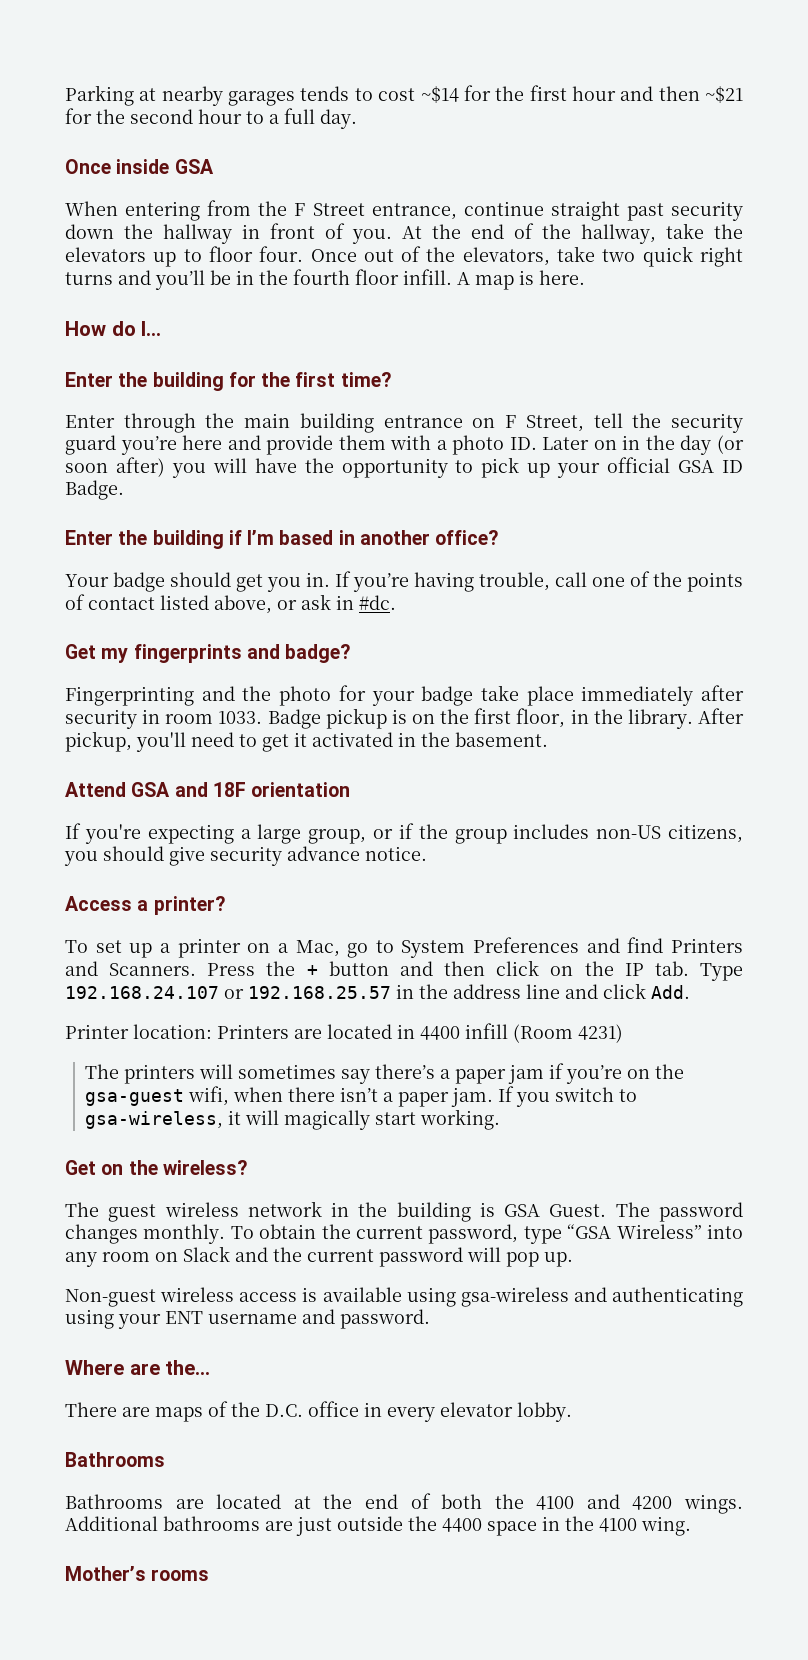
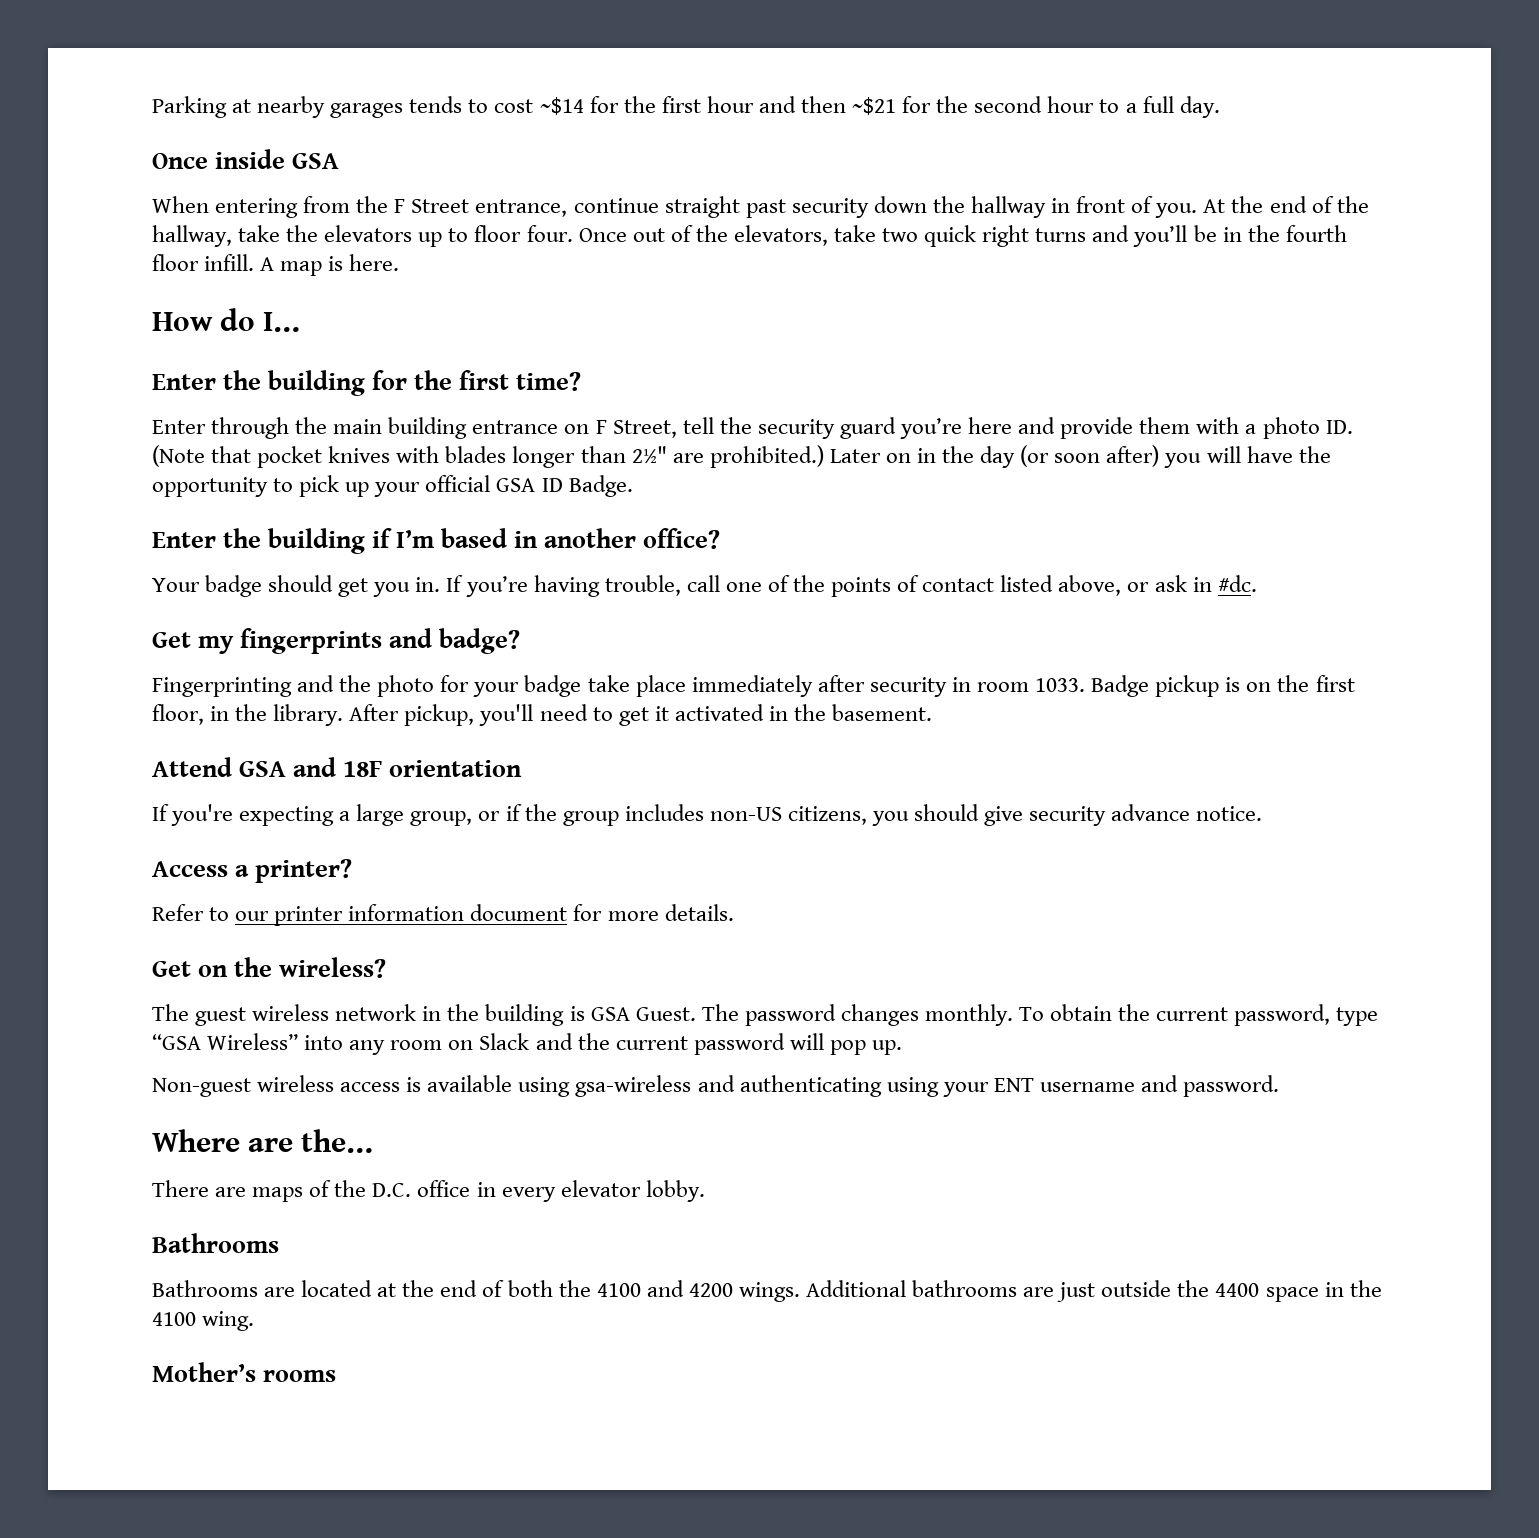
- Enter through the main building entrance on F Street, tell the security guard you’re here and provide them with a photo ID. Later on in the day (or soon after) you will have the opportunity to pick up your official GSA ID Badge.
+ Enter through the main building entrance on F Street, tell the security guard you’re here and provide them with a photo ID. (Note that pocket knives with blades longer than 2½" are prohibited.) Later on in the day (or soon after) you will have the opportunity to pick up your official GSA ID Badge.
- To set up a printer on a Mac, go to System Preferences and find Printers and Scanners. Press the + button and then click on the IP tab. Type 192.168.24.107 or 192.168.25.57 in the address line and click Add.
- Printer location: Printers are located in 4400 infill (Room 4231)
- The printers will sometimes say there’s a paper jam if you’re on the gsa-guest wifi, when there isn’t a paper jam. If you switch to gsa-wireless, it will magically start working.
+ Refer to our printer information document for more details.

